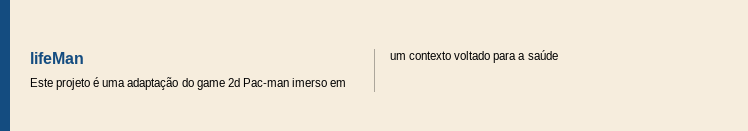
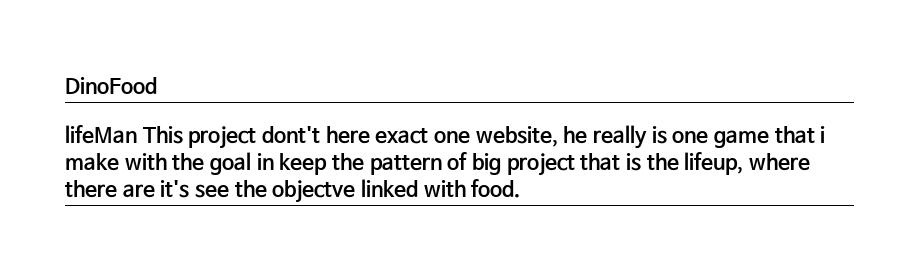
+ DinoFood
- lifeMan
- Este projeto é uma adaptação do game 2d Pac-man imerso em um contexto voltado para a saúde
+ lifeMan This project dont't here exact one website, he really is one game that i make with the goal in keep the pattern of big project that is the lifeup, where there are it's see the objectve linked with food.

